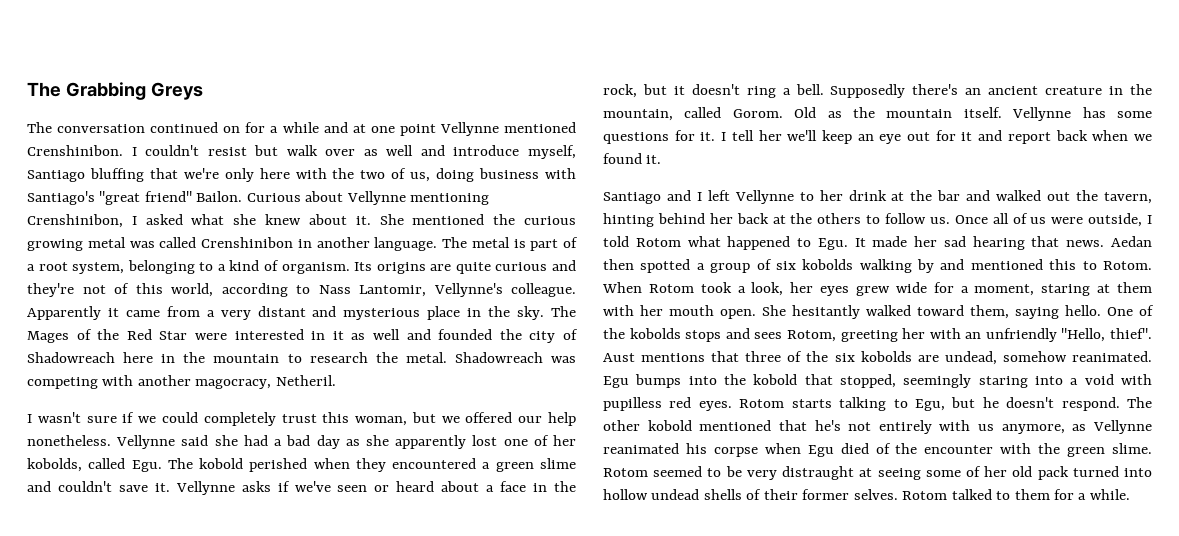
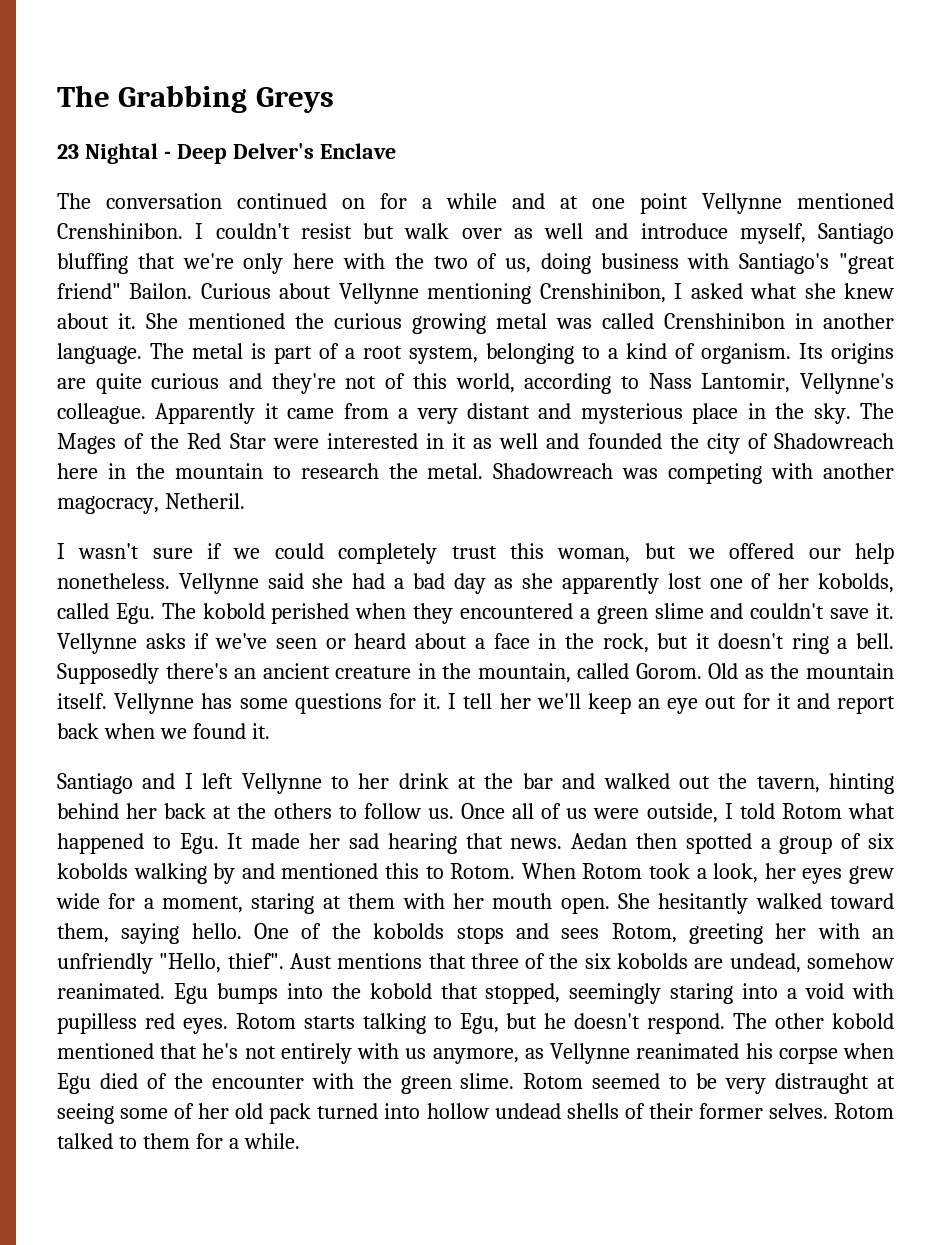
+ 23 Nightal - Deep Delver's Enclave

